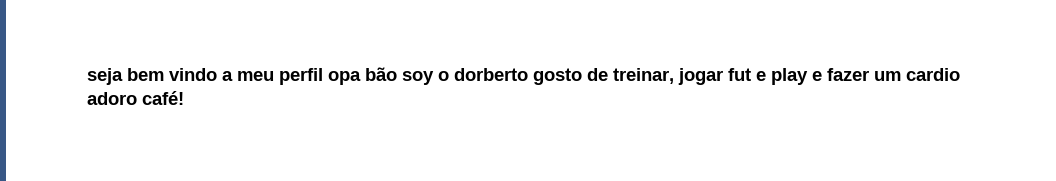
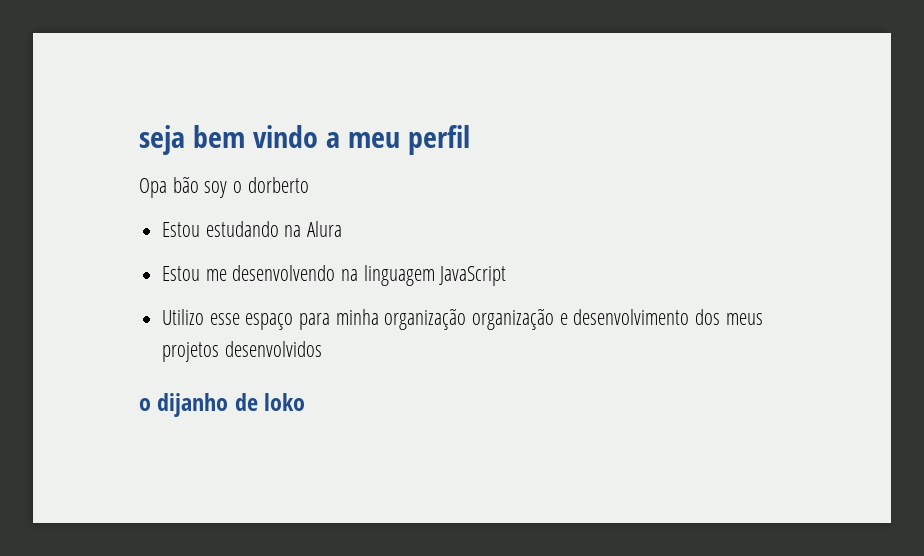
- seja bem vindo a meu perfil opa bão soy o dorberto gosto de treinar, jogar fut e play e fazer um cardio adoro café!
+ seja bem vindo a meu perfil
+ Opa bão soy o dorberto
+ Estou estudando na Alura
+ Estou me desenvolvendo na linguagem JavaScript
+ Utilizo esse espaço para minha organização organização e desenvolvimento dos meus projetos desenvolvidos
+ o dijanho de loko

